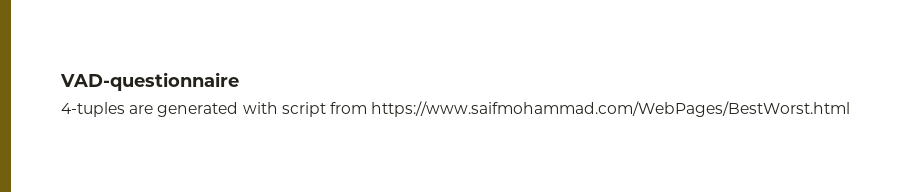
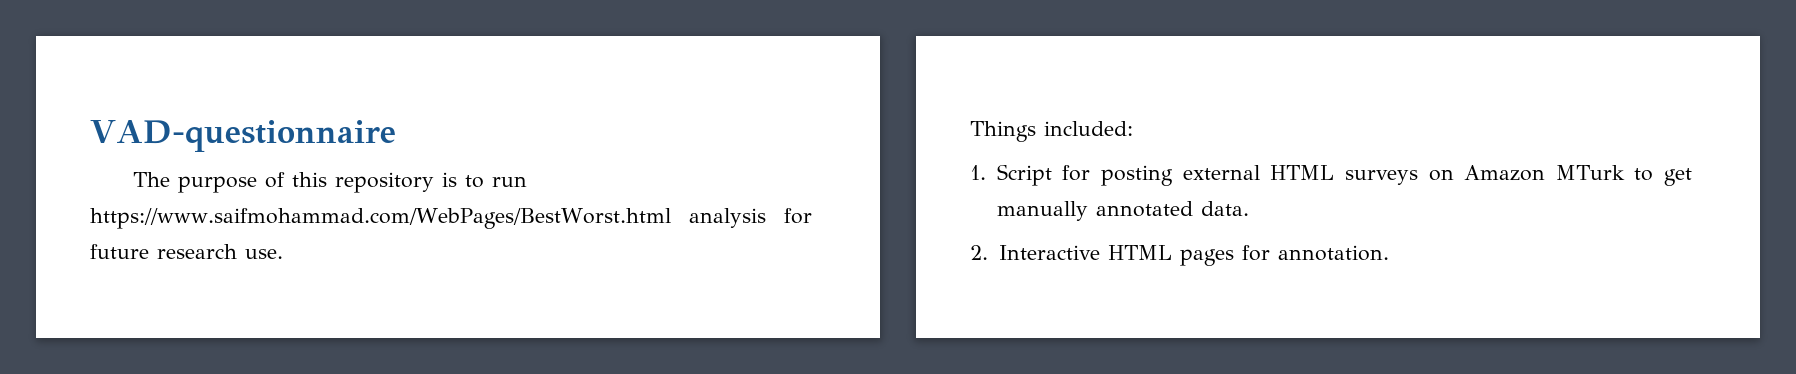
- 4-tuples are generated with script from https://www.saifmohammad.com/WebPages/BestWorst.html
+ The purpose of this repository is to run https://www.saifmohammad.com/WebPages/BestWorst.html analysis for future research use.
+ Things included:
+ 1. Script for posting external HTML surveys on Amazon MTurk to get manually annotated data.
+ 2. Interactive HTML pages for annotation.

